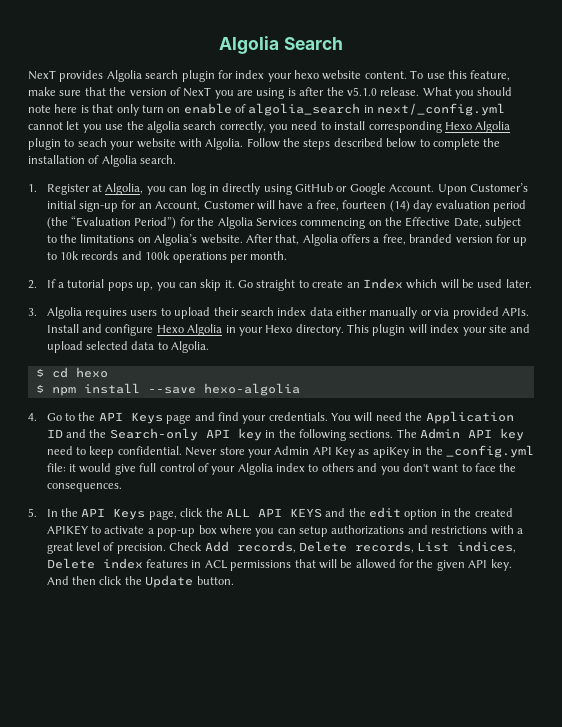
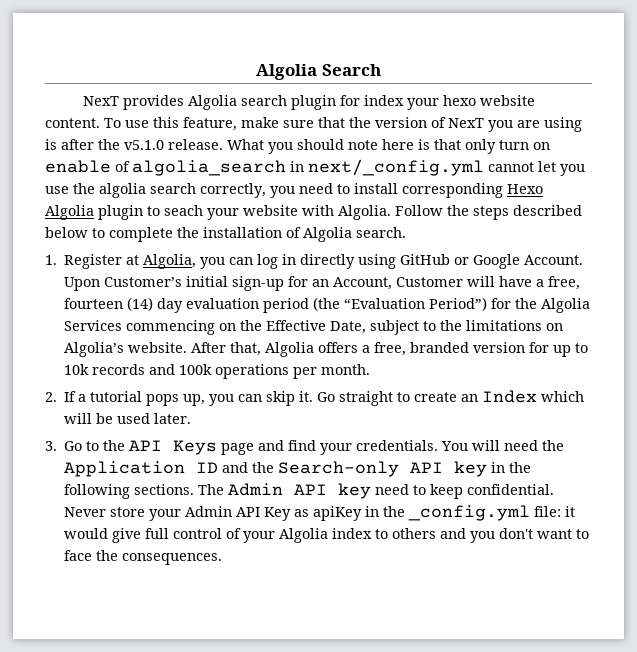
- 3. Algolia requires users to upload their search index data either manually or via provided APIs. Install and configure Hexo Algolia in your Hexo directory. This plugin will index your site and upload selected data to Algolia.
- $ cd hexo
- $ npm install --save hexo-algolia
- 4. Go to the API Keys page and find your credentials.
+ 3. Go to the API Keys page and find your credentials.
- 5. In the API Keys page, click the ALL API KEYS and the edit option in the created APIKEY to activate a pop-up box where you can setup authorizations and restrictions with a great level of precision. Check Add records, Delete records, List indices, Delete index features in ACL permissions that will be allowed for the given API key. And then click the Update button.

